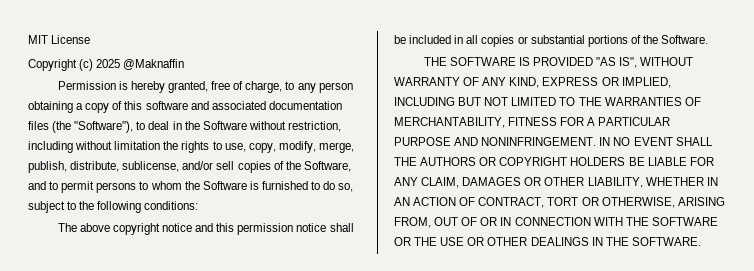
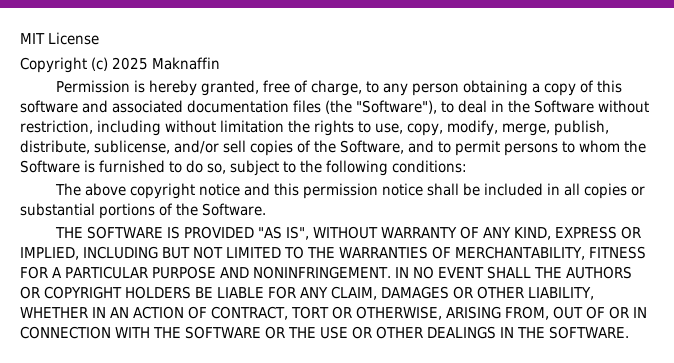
- Copyright (c) 2025 @Maknaffin
+ Copyright (c) 2025 Maknaffin

